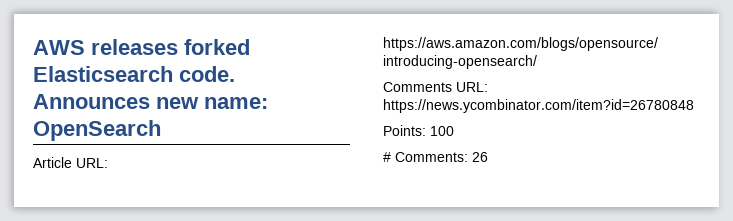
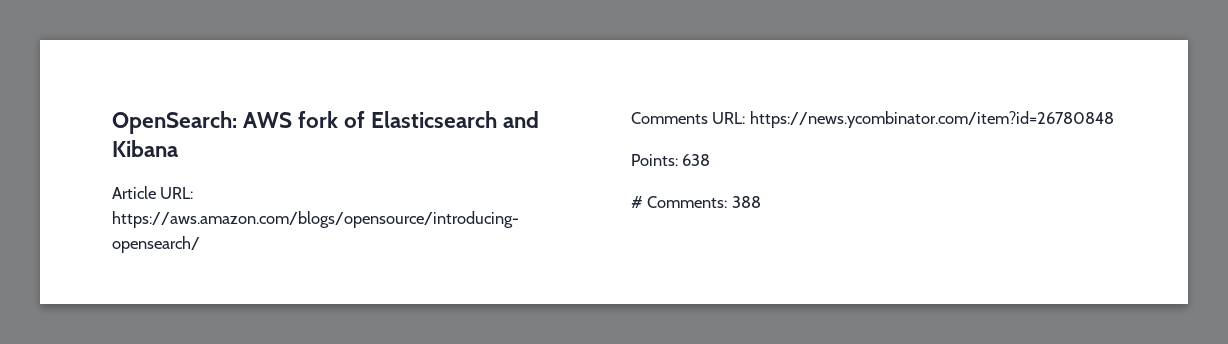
- AWS releases forked Elasticsearch code. Announces new name: OpenSearch
+ OpenSearch: AWS fork of Elasticsearch and Kibana
- Points: 100
+ Points: 638
- # Comments: 26
+ # Comments: 388

